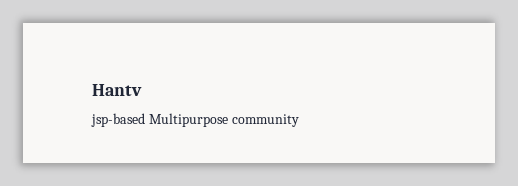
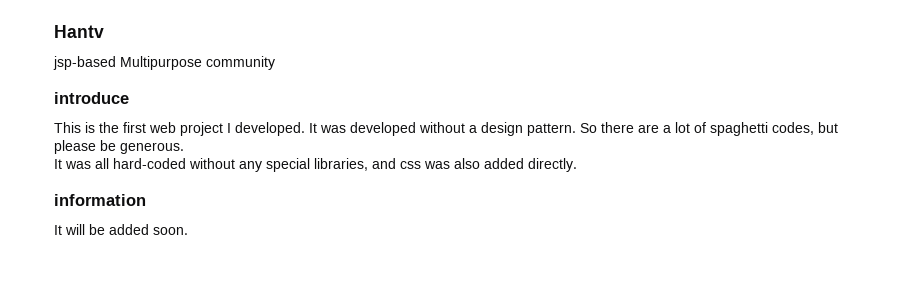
+ introduce
+ This is the first web project I developed. It was developed without a design pattern. So there are a lot of spaghetti codes, but please be generous.
+ It was all hard-coded without any special libraries, and css was also added directly.
+ information
+ It will be added soon.

